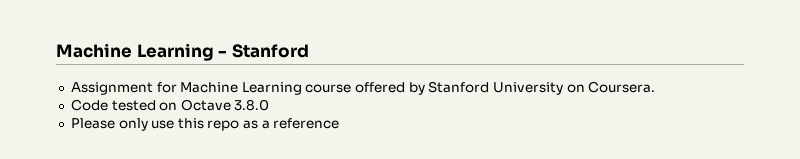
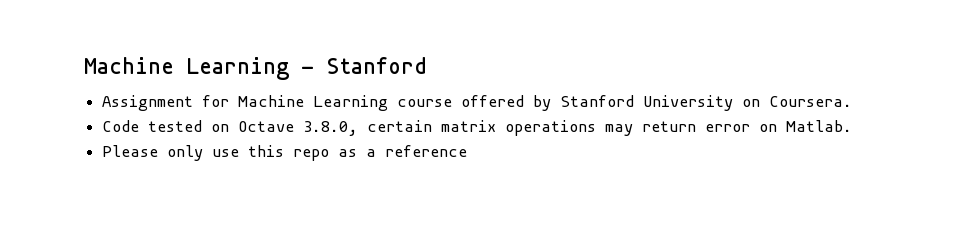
- Code tested on Octave 3.8.0
+ Code tested on Octave 3.8.0, certain matrix operations may return error on Matlab.

